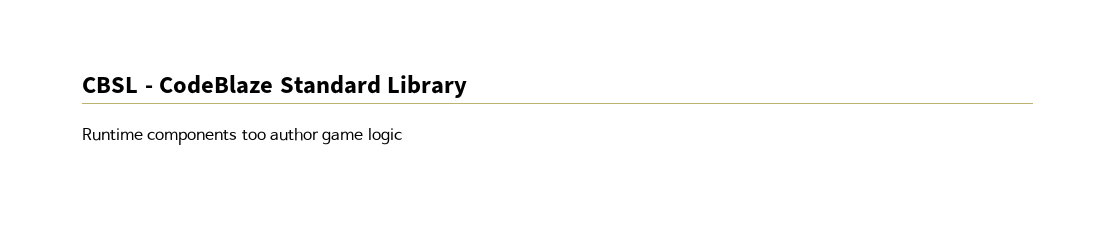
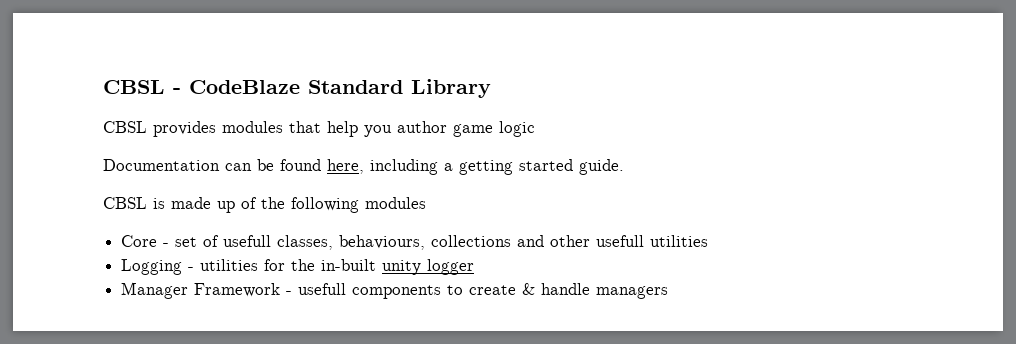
- Runtime components too author game logic
+ CBSL provides modules that help you author game logic
+ Documentation can be found here, including a getting started guide.
+ CBSL is made up of the following modules
+ Core - set of usefull classes, behaviours, collections and other usefull utilities
+ Logging - utilities for the in-built unity logger
+ Manager Framework - usefull components to create & handle managers

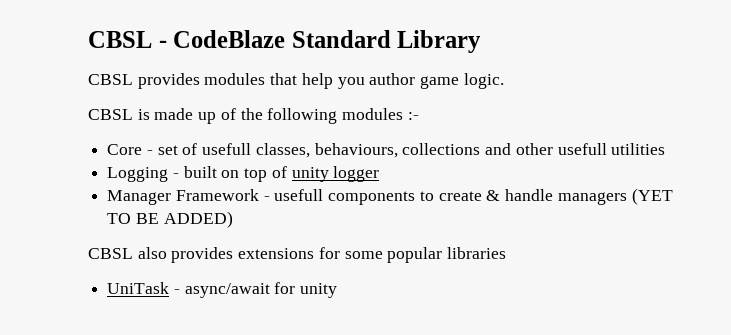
- CBSL provides modules that help you author game logic
- Documentation can be found here, including a getting started guide.
+ CBSL provides modules that help you author game logic.
- CBSL is made up of the following modules
+ CBSL is made up of the following modules :-
- Logging - utilities for the in-built unity logger
+ Logging - built on top of unity logger
- Manager Framework - usefull components to create & handle managers
+ Manager Framework - usefull components to create & handle managers (YET TO BE ADDED)
+ CBSL also provides extensions for some popular libraries
+ UniTask - async/await for unity

